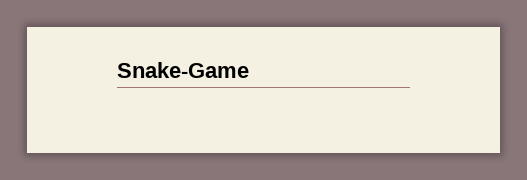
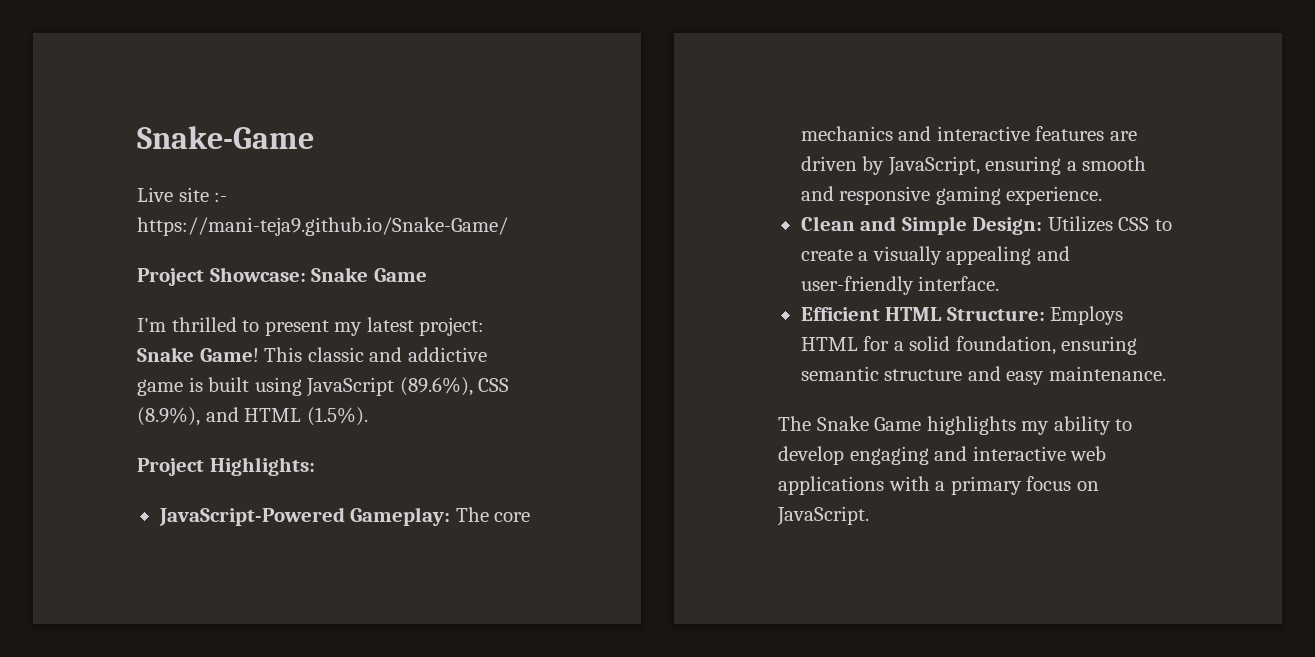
+ Live site :- https://mani-teja9.github.io/Snake-Game/
+ Project Showcase: Snake Game
+ I'm thrilled to present my latest project: Snake Game! This classic and addictive game is built using JavaScript (89.6%), CSS (8.9%), and HTML (1.5%).
+ Project Highlights:
+ JavaScript-Powered Gameplay: The core mechanics and interactive features are driven by JavaScript, ensuring a smooth and responsive gaming experience.
+ Clean and Simple Design: Utilizes CSS to create a visually appealing and user-friendly interface.
+ Efficient HTML Structure: Employs HTML for a solid foundation, ensuring semantic structure and easy maintenance.
+ The Snake Game highlights my ability to develop engaging and interactive web applications with a primary focus on JavaScript.

